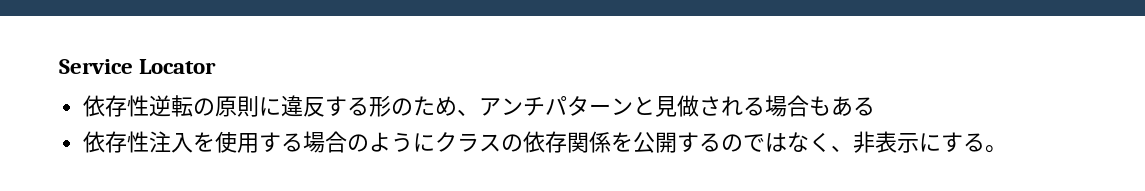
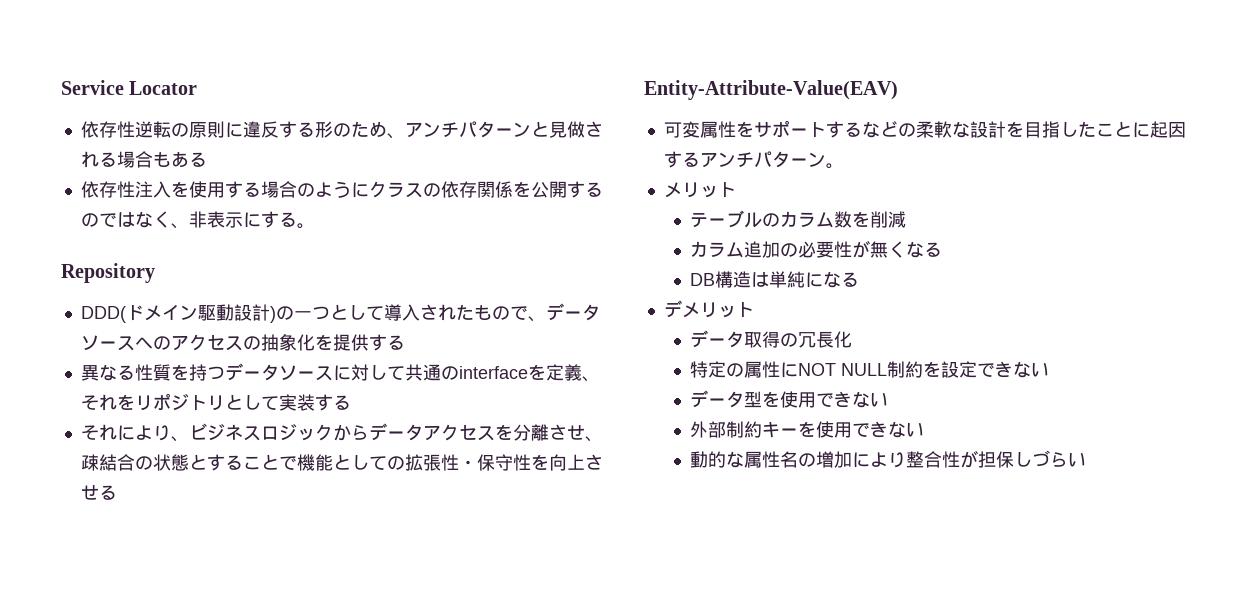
+ Repository
+ DDD(ドメイン駆動設計)の一つとして導入されたもので、データソースへのアクセスの抽象化を提供する
+ 異なる性質を持つデータソースに対して共通のinterfaceを定義、それをリポジトリとして実装する
+ それにより、ビジネスロジックからデータアクセスを分離させ、疎結合の状態とすることで機能としての拡張性・保守性を向上させる
+ Entity-Attribute-Value(EAV)
+ 可変属性をサポートするなどの柔軟な設計を目指したことに起因するアンチパターン。
+ メリット
+ テーブルのカラム数を削減
+ カラム追加の必要性が無くなる
+ DB構造は単純になる
+ デメリット
+ データ取得の冗長化
+ 特定の属性にNOT NULL制約を設定できない
+ データ型を使用できない
+ 外部制約キーを使用できない
+ 動的な属性名の増加により整合性が担保しづらい

